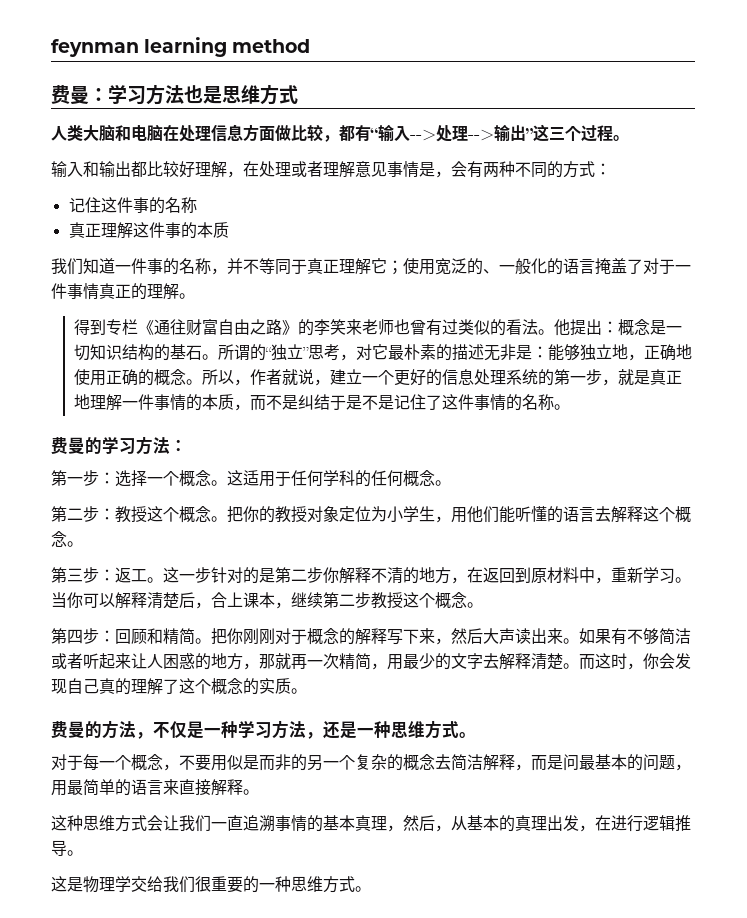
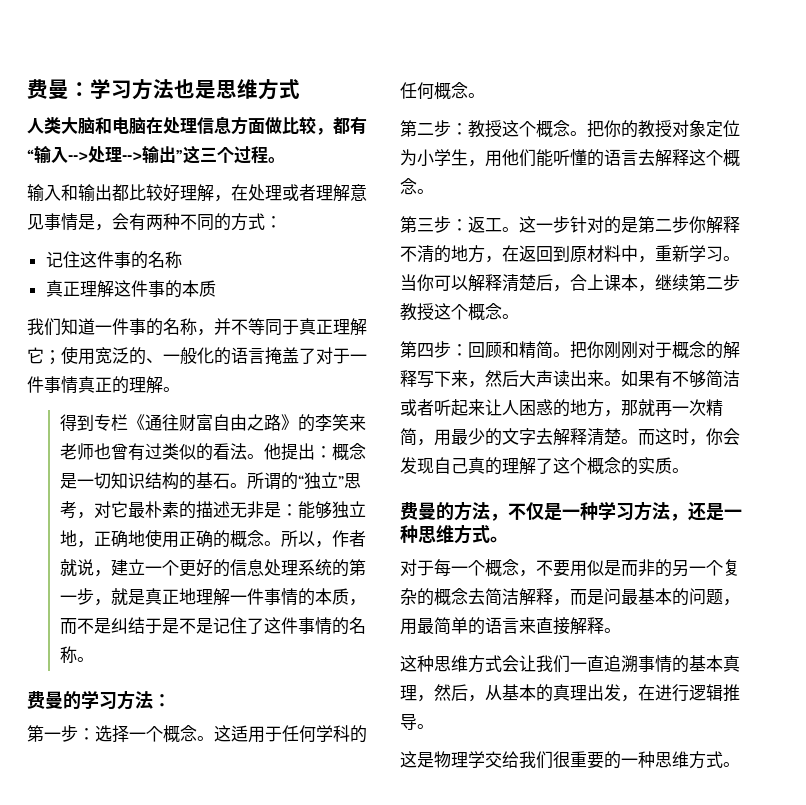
- feynman learning method

